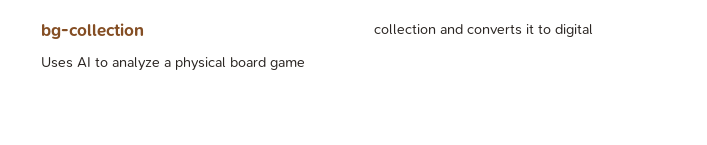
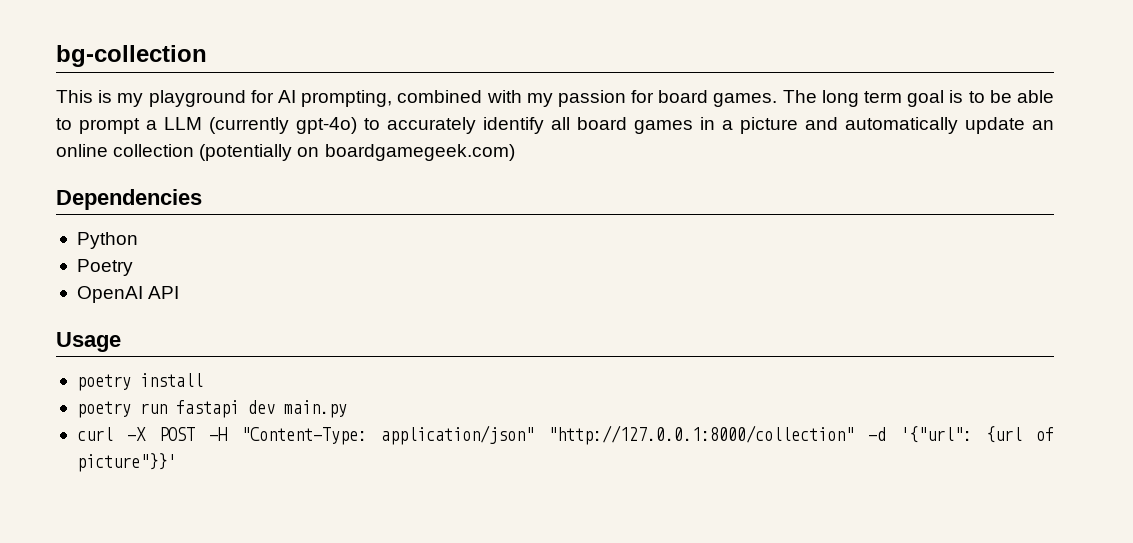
- Uses AI to analyze a physical board game collection and converts it to digital
+ This is my playground for AI prompting, combined with my passion for board games. The long term goal is to be able to prompt a LLM (currently gpt-4o) to accurately identify all board games in a picture and automatically update an online collection (potentially on boardgamegeek.com)
+ Dependencies
+ Python
+ Poetry
+ OpenAI API
+ Usage
+ poetry install
+ poetry run fastapi dev main.py
+ curl -X POST -H "Content-Type: application/json" "http://127.0.0.1:8000/collection" -d '{"url": {url of picture"}}'

